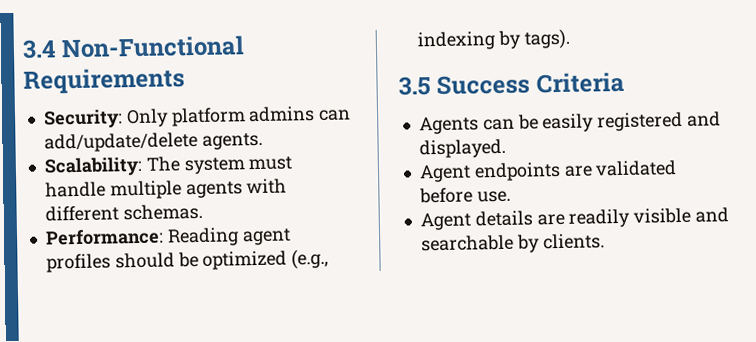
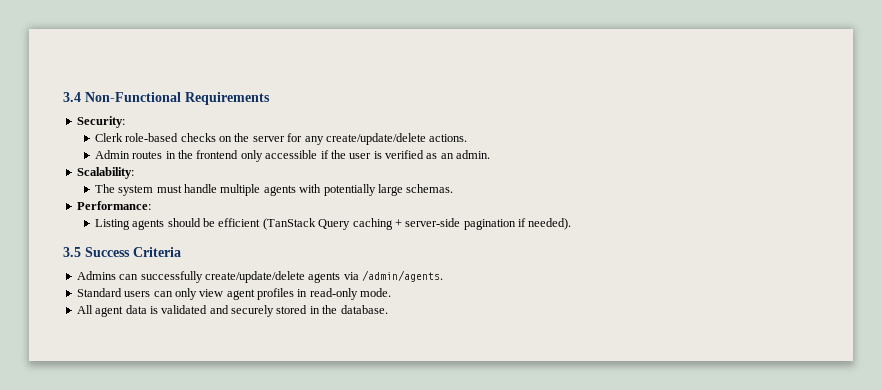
- Security: Only platform admins can add/update/delete agents.
+ Security:
+ Clerk role-based checks on the server for any create/update/delete actions.
+ Admin routes in the frontend only accessible if the user is verified as an admin.
- Scalability: The system must handle multiple agents with different schemas.
+ Scalability:
+ The system must handle multiple agents with potentially large schemas.
- Performance: Reading agent profiles should be optimized (e.g., indexing by tags).
+ Performance:
+ Listing agents should be efficient (TanStack Query caching + server-side pagination if needed).
  3.5 Success Criteria
- Agents can be easily registered and displayed.
- Agent endpoints are validated before use.
- Agent details are readily visible and searchable by clients.
+ Admins can successfully create/update/delete agents via /admin/agents.
+ Standard users can only view agent profiles in read-only mode.
+ All agent data is validated and securely stored in the database.

